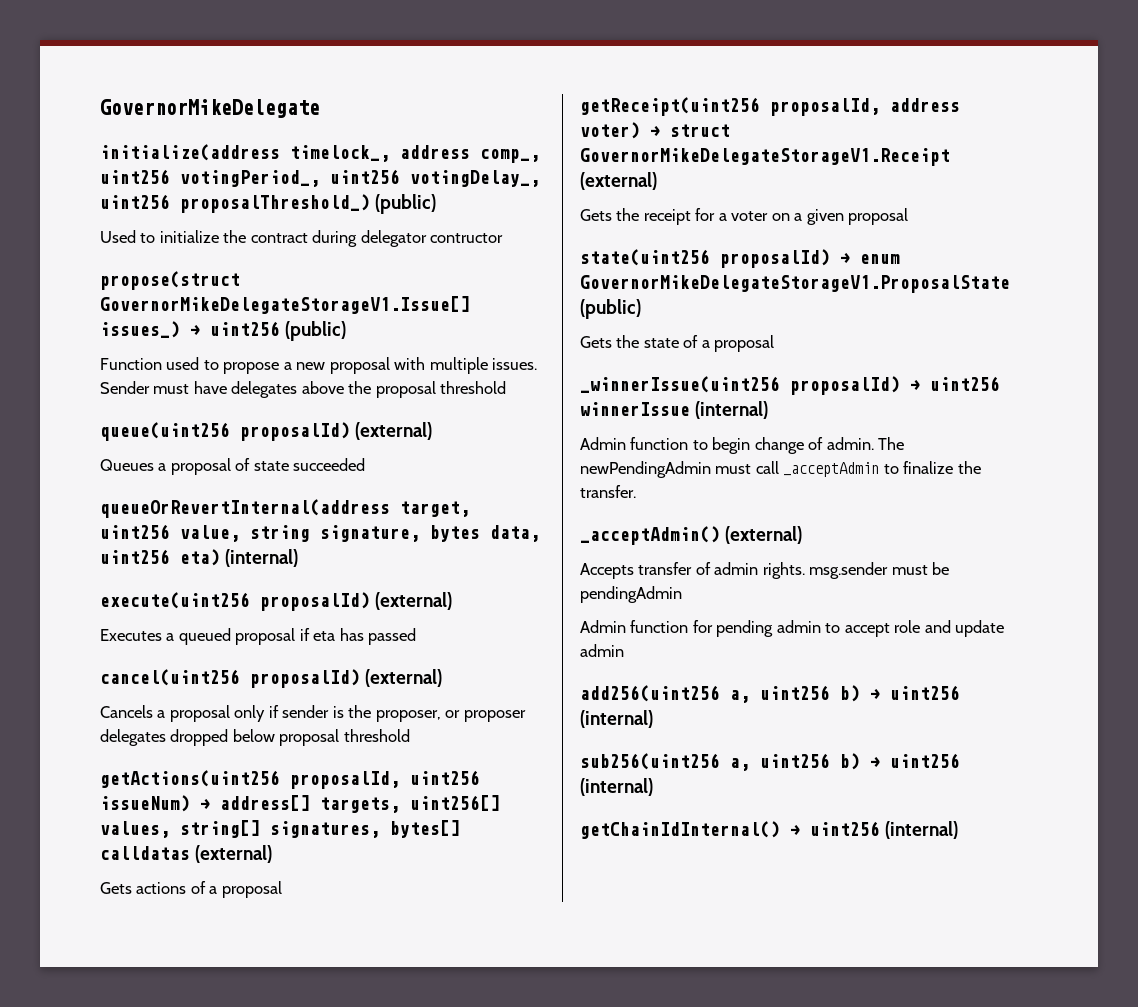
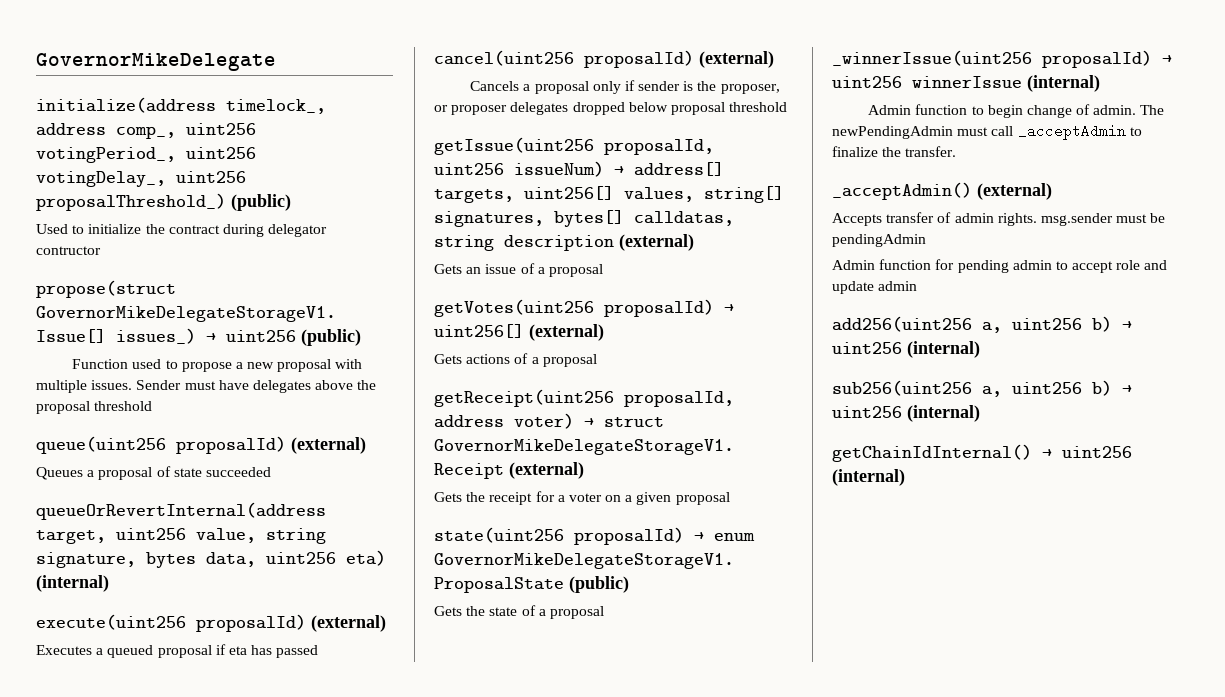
- getActions(uint256 proposalId, uint256 issueNum) → address[] targets, uint256[] values, string[] signatures, bytes[] calldatas (external)
+ getIssue(uint256 proposalId, uint256 issueNum) → address[] targets, uint256[] values, string[] signatures, bytes[] calldatas, string description (external)
+ Gets an issue of a proposal
+ getVotes(uint256 proposalId) → uint256[] (external)

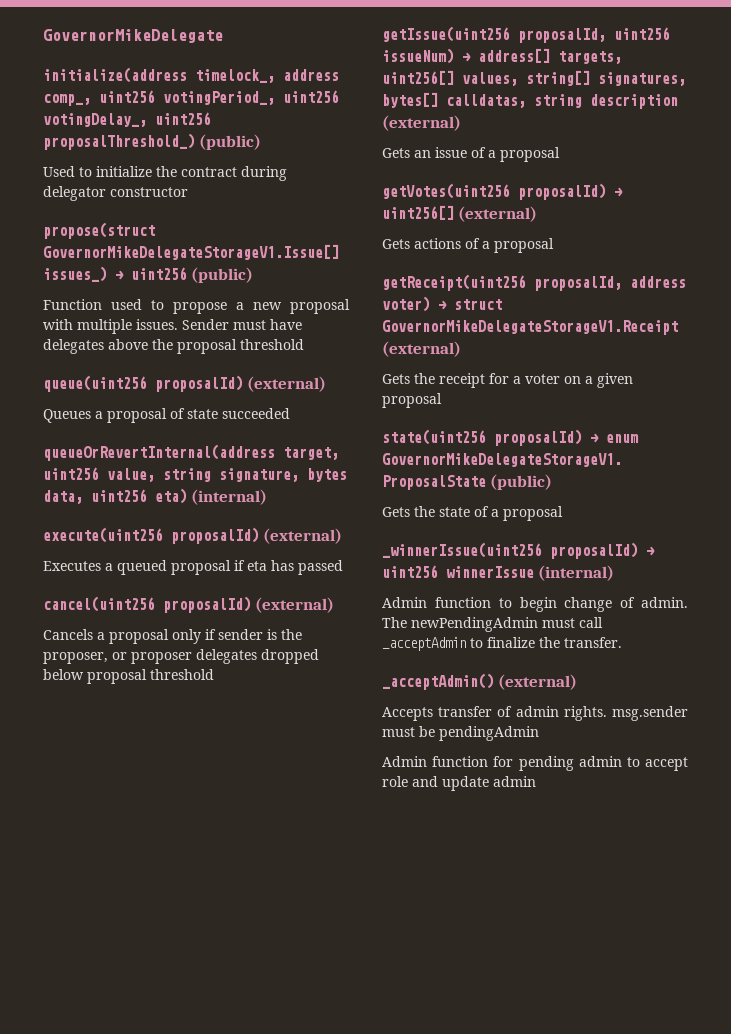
- Used to initialize the contract during delegator contructor
+ Used to initialize the contract during delegator constructor
- add256(uint256 a, uint256 b) → uint256 (internal)
- sub256(uint256 a, uint256 b) → uint256 (internal)
- getChainIdInternal() → uint256 (internal)

